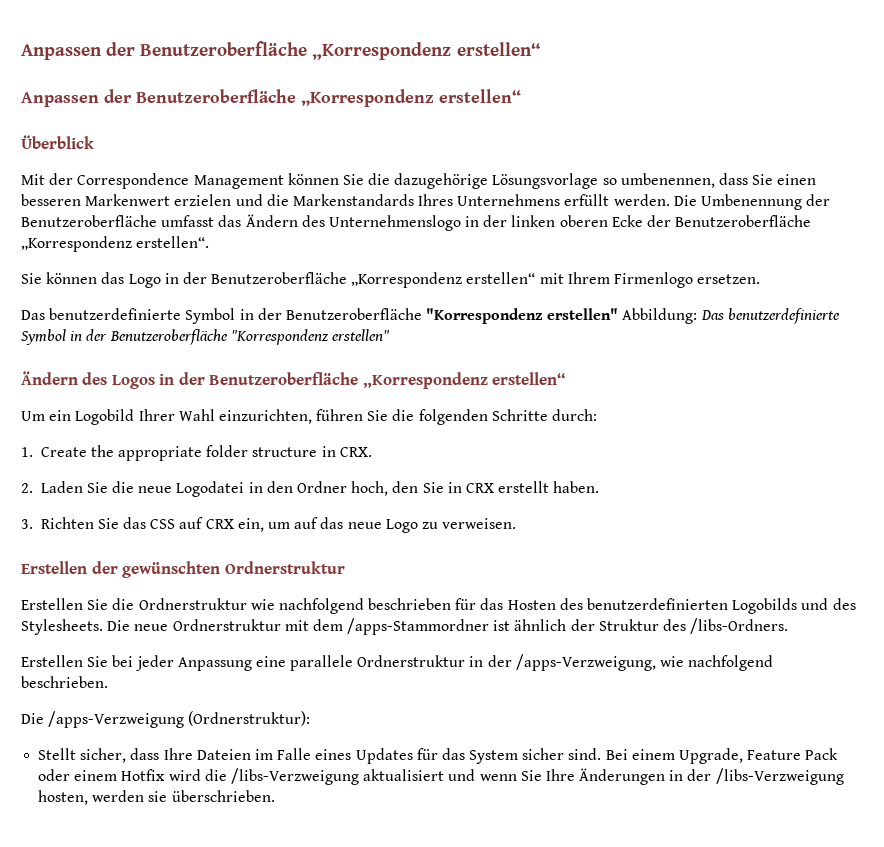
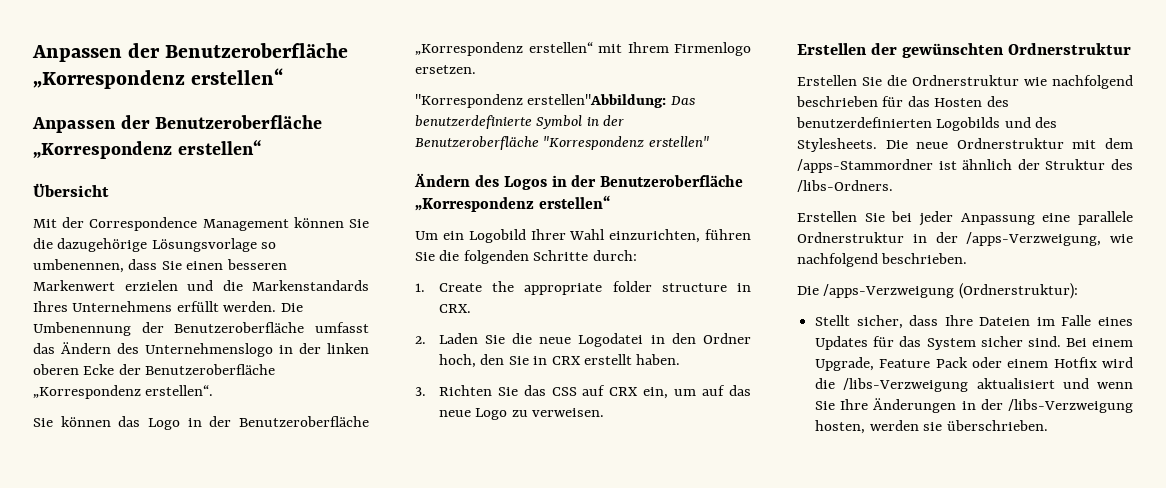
- Überblick
+ Übersicht
- Das benutzerdefinierte Symbol in der Benutzeroberfläche "Korrespondenz erstellen" Abbildung: Das benutzerdefinierte Symbol in der Benutzeroberfläche "Korrespondenz erstellen"
+ "Korrespondenz erstellen"Abbildung: Das benutzerdefinierte Symbol in der Benutzeroberfläche "Korrespondenz erstellen"

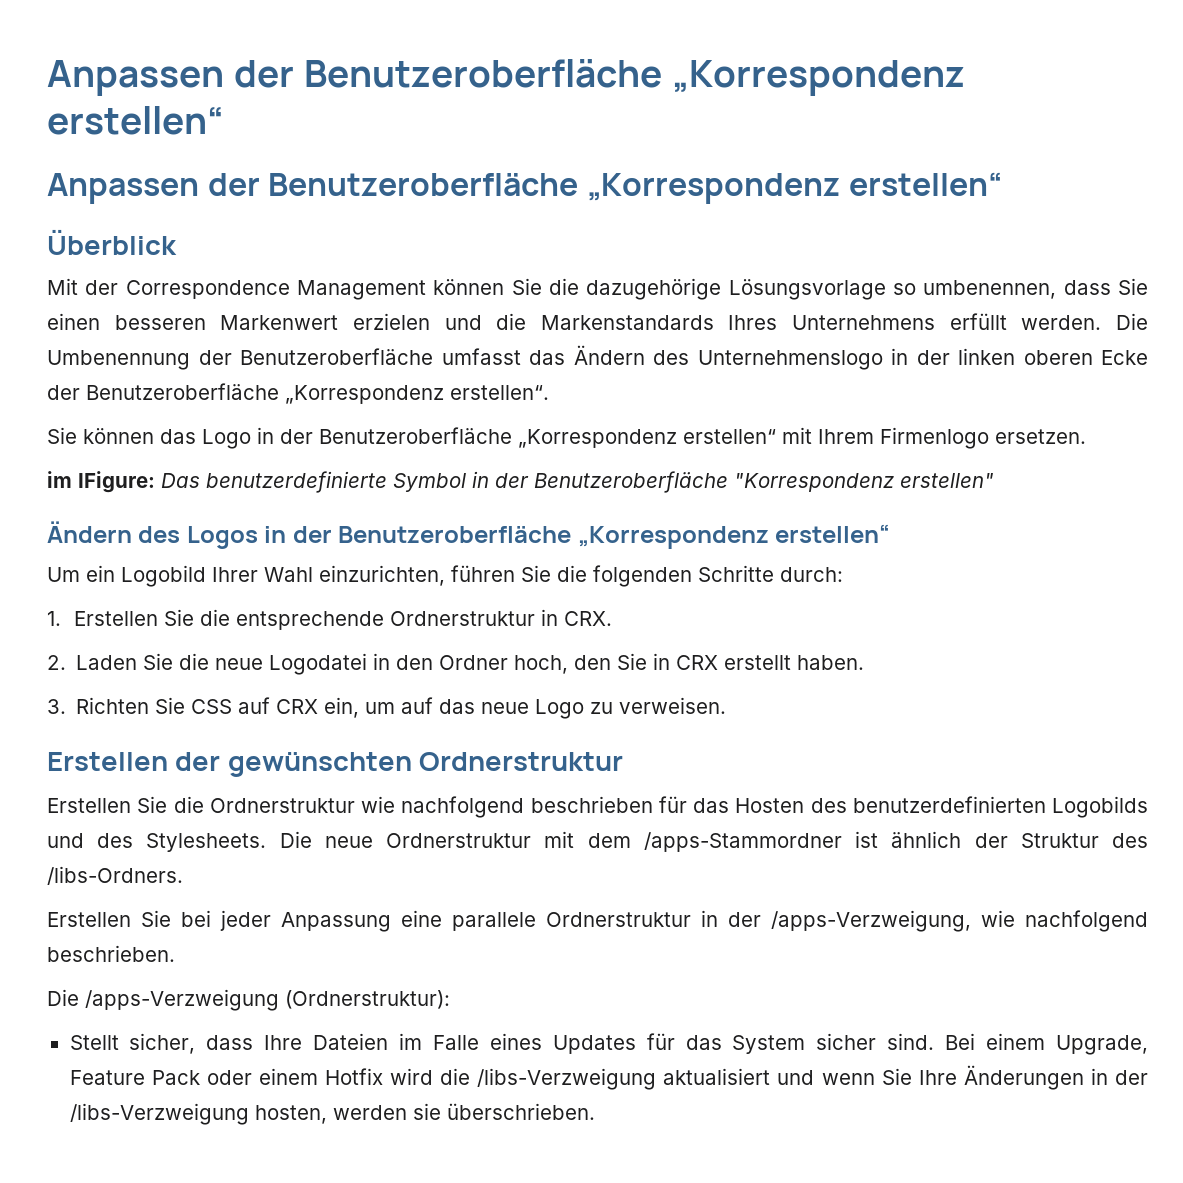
- Übersicht
+ Überblick
- "Korrespondenz erstellen"Abbildung: Das benutzerdefinierte Symbol in der Benutzeroberfläche "Korrespondenz erstellen"
+ im IFigure: Das benutzerdefinierte Symbol in der Benutzeroberfläche "Korrespondenz erstellen"
- 1. Create the appropriate folder structure in CRX.
+ 1. Erstellen Sie die entsprechende Ordnerstruktur in CRX.
- 3. Richten Sie das CSS auf CRX ein, um auf das neue Logo zu verweisen.
+ 3. Richten Sie CSS auf CRX ein, um auf das neue Logo zu verweisen.

